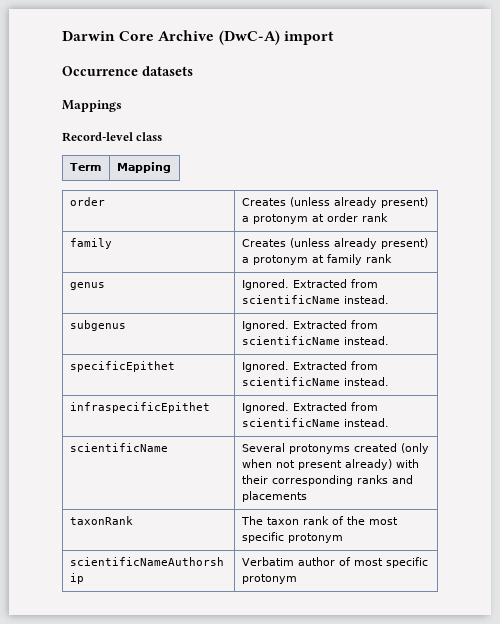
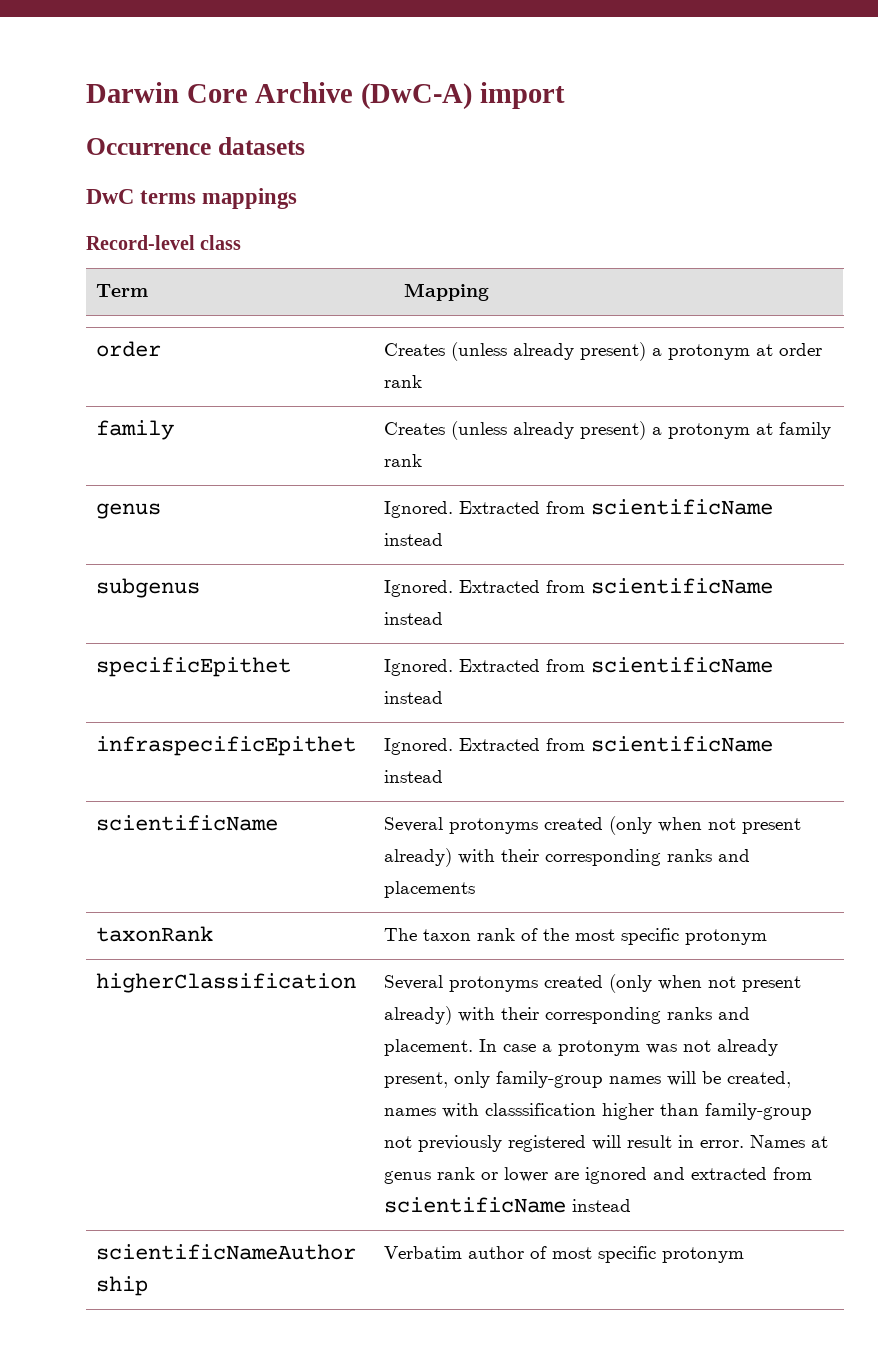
- Mappings
+ DwC terms mappings
- genus | Ignored. Extracted from scientificName instead.
+ genus | Ignored. Extracted from scientificName instead
- subgenus | Ignored. Extracted from scientificName instead.
+ subgenus | Ignored. Extracted from scientificName instead
- specificEpithet | Ignored. Extracted from scientificName instead.
+ specificEpithet | Ignored. Extracted from scientificName instead
- infraspecificEpithet | Ignored. Extracted from scientificName instead.
+ infraspecificEpithet | Ignored. Extracted from scientificName instead
+ higherClassification | Several protonyms created (only when not present already) with their corresponding ranks and placement. In case a protonym was not already present, only family-group names will be created, names with classsification higher than family-group not previously registered will result in error. Names at genus rank or lower are ignored and extracted from scientificName instead

